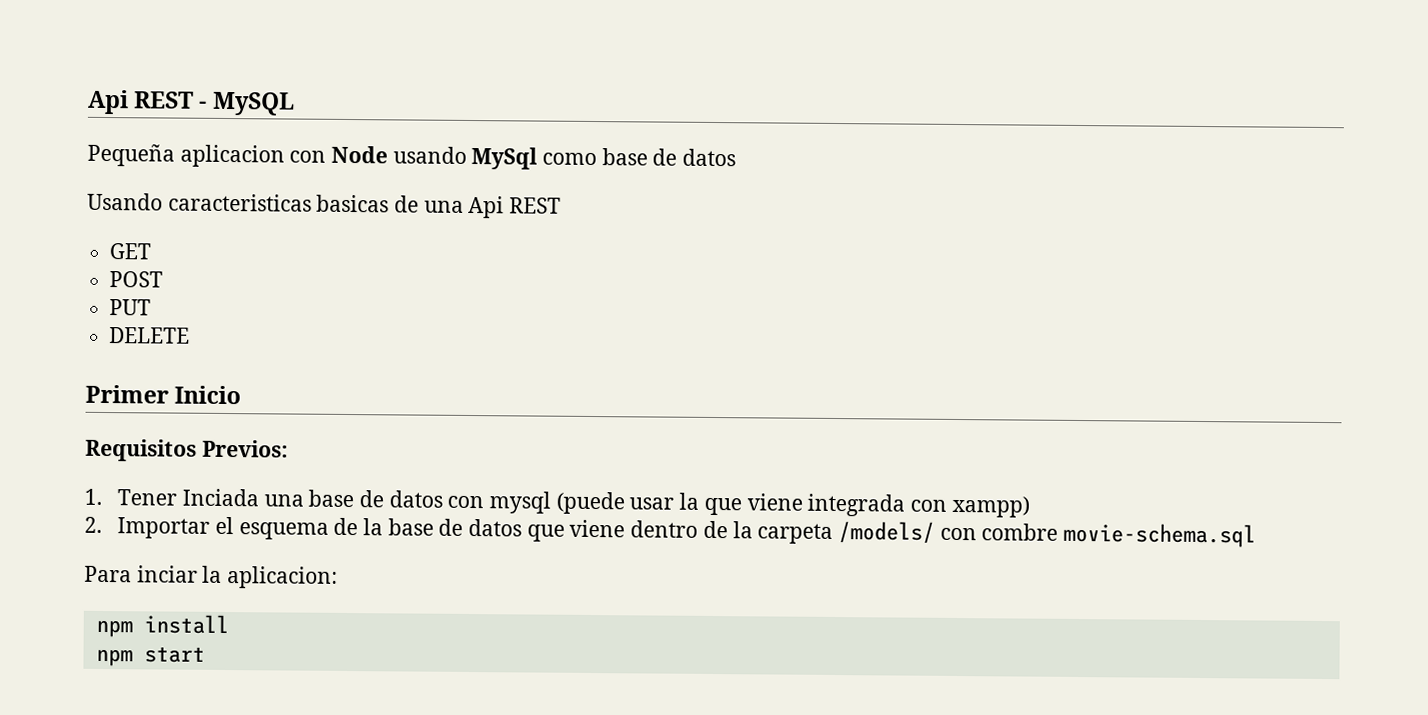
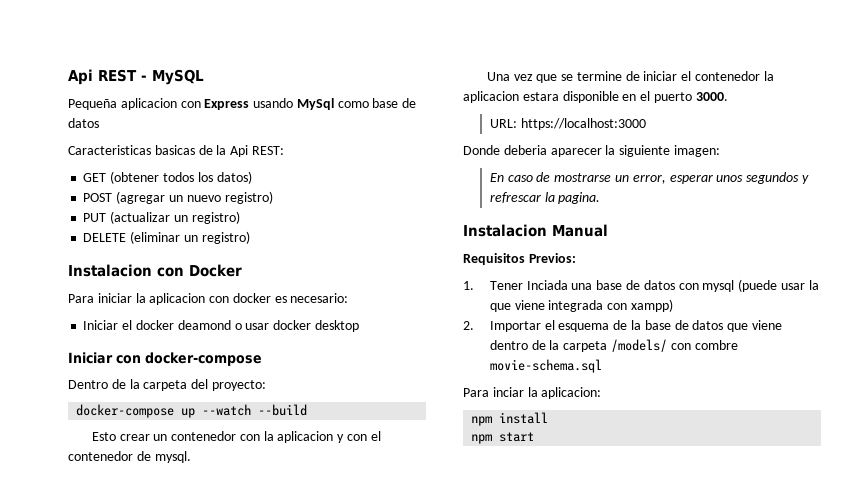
- Pequeña aplicacion con Node usando MySql como base de datos
+ Pequeña aplicacion con Express usando MySql como base de datos
- Usando caracteristicas basicas de una Api REST
- GET
- POST
- PUT
- DELETE
- Primer Inicio
+ Caracteristicas basicas de la Api REST:
+ GET (obtener todos los datos)
+ POST (agregar un nuevo registro)
+ PUT (actualizar un registro)
+ DELETE (eliminar un registro)
+ Instalacion con Docker
+ Para iniciar la aplicacion con docker es necesario:
+ Iniciar el docker deamond o usar docker desktop
+ Iniciar con docker-compose
+ Dentro de la carpeta del proyecto:
+ docker-compose up --watch --build
+ Esto crear un contenedor con la aplicacion y con el contenedor de mysql.
+ Una vez que se termine de iniciar el contenedor la aplicacion estara disponible en el puerto 3000.
+ URL: https://localhost:3000
+ Donde deberia aparecer la siguiente imagen:
+ En caso de mostrarse un error, esperar unos segundos y refrescar la pagina.
+ Instalacion Manual

